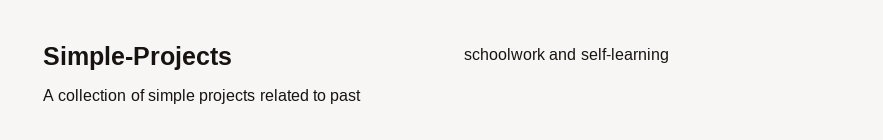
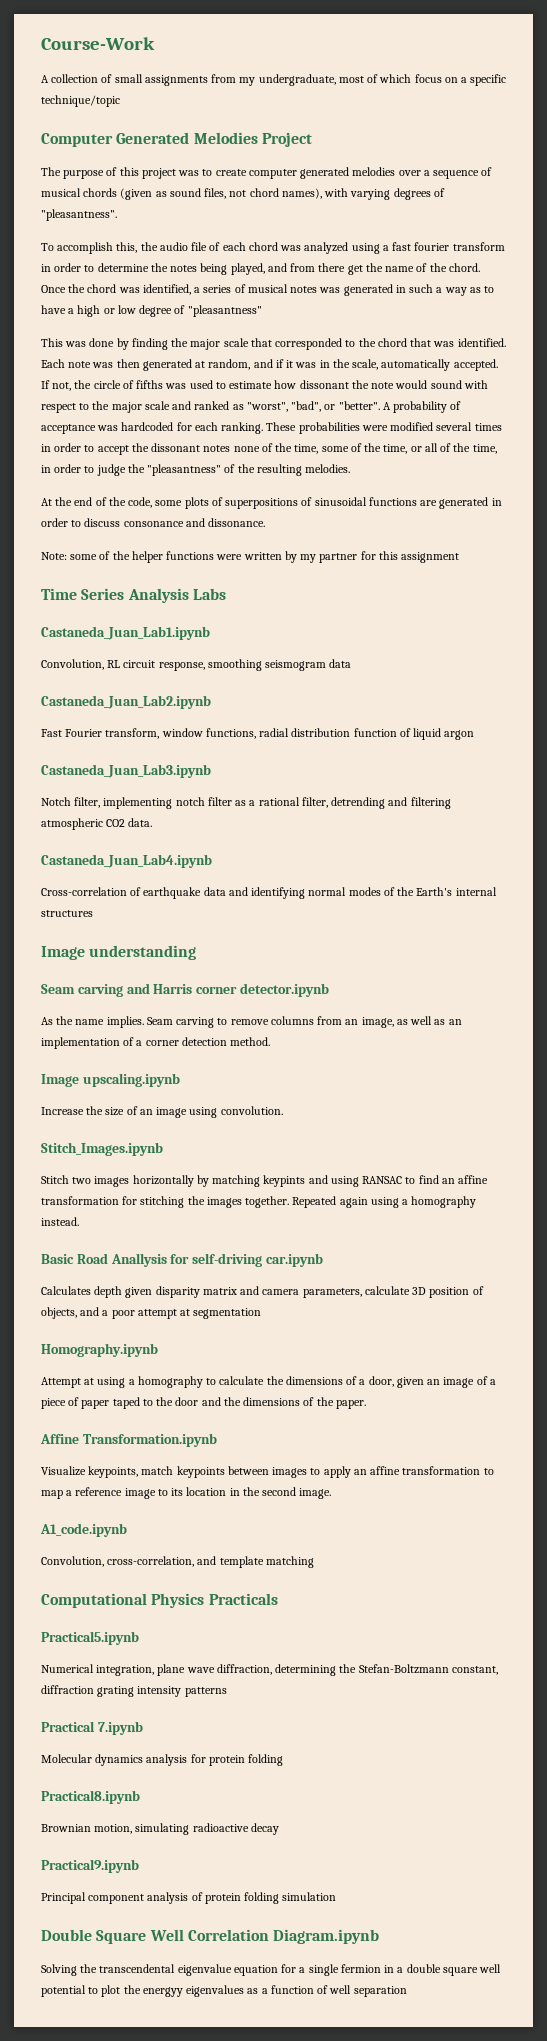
- Simple-Projects
+ Course-Work
- A collection of simple projects related to past schoolwork and self-learning
+ A collection of small assignments from my undergraduate, most of which focus on a specific technique/topic
+ Computer Generated Melodies Project
+ The purpose of this project was to create computer generated melodies over a sequence of musical chords (given as sound files, not chord names), with varying degrees of "pleasantness".
+ To accomplish this, the audio file of each chord was analyzed using a fast fourier transform in order to determine the notes being played, and from there get the name of the chord. Once the chord was identified, a series of musical notes was generated in such a way as to have a high or low degree of "pleasantness"
+ This was done by finding the major scale that corresponded to the chord that was identified. Each note was then generated at random, and if it was in the scale, automatically accepted. If not, the circle of fifths was used to estimate how dissonant the note would sound with respect to the major scale and ranked as "worst", "bad", or "better". A probability of acceptance was hardcoded for each ranking. These probabilities were modified several times in order to accept the dissonant notes none of the time, some of the time, or all of the time, in order to judge the "pleasantness" of the resulting melodies.
+ At the end of the code, some plots of superpositions of sinusoidal functions are generated in order to discuss consonance and dissonance.
+ Note: some of the helper functions were written by my partner for this assignment
+ Time Series Analysis Labs
+ Castaneda_Juan_Lab1.ipynb
+ Convolution, RL circuit response, smoothing seismogram data
+ Castaneda_Juan_Lab2.ipynb
+ Fast Fourier transform, window functions, radial distribution function of liquid argon
+ Castaneda_Juan_Lab3.ipynb
+ Notch filter, implementing notch filter as a rational filter, detrending and filtering atmospheric CO2 data.
+ Castaneda_Juan_Lab4.ipynb
+ Cross-correlation of earthquake data and identifying normal modes of the Earth's internal structures
+ Image understanding
+ Seam carving and Harris corner detector.ipynb
+ As the name implies. Seam carving to remove columns from an image, as well as an implementation of a corner detection method.
+ Image upscaling.ipynb
+ Increase the size of an image using convolution.
+ Stitch_Images.ipynb
+ Stitch two images horizontally by matching keypints and using RANSAC to find an affine transformation for stitching the images together. Repeated again using a homography instead.
+ Basic Road Anallysis for self-driving car.ipynb
+ Calculates depth given disparity matrix and camera parameters, calculate 3D position of objects, and a poor attempt at segmentation
+ Homography.ipynb
+ Attempt at using a homography to calculate the dimensions of a door, given an image of a piece of paper taped to the door and the dimensions of the paper.
+ Affine Transformation.ipynb
+ Visualize keypoints, match keypoints between images to apply an affine transformation to map a reference image to its location in the second image.
+ A1_code.ipynb
+ Convolution, cross-correlation, and template matching
+ Computational Physics Practicals
+ Practical5.ipynb
+ Numerical integration, plane wave diffraction, determining the Stefan-Boltzmann constant, diffraction grating intensity patterns
+ Practical 7.ipynb
+ Molecular dynamics analysis for protein folding
+ Practical8.ipynb
+ Brownian motion, simulating radioactive decay
+ Practical9.ipynb
+ Principal component analysis of protein folding simulation
+ Double Square Well Correlation Diagram.ipynb
+ Solving the transcendental eigenvalue equation for a single fermion in a double square well potential to plot the energyy eigenvalues as a function of well separation

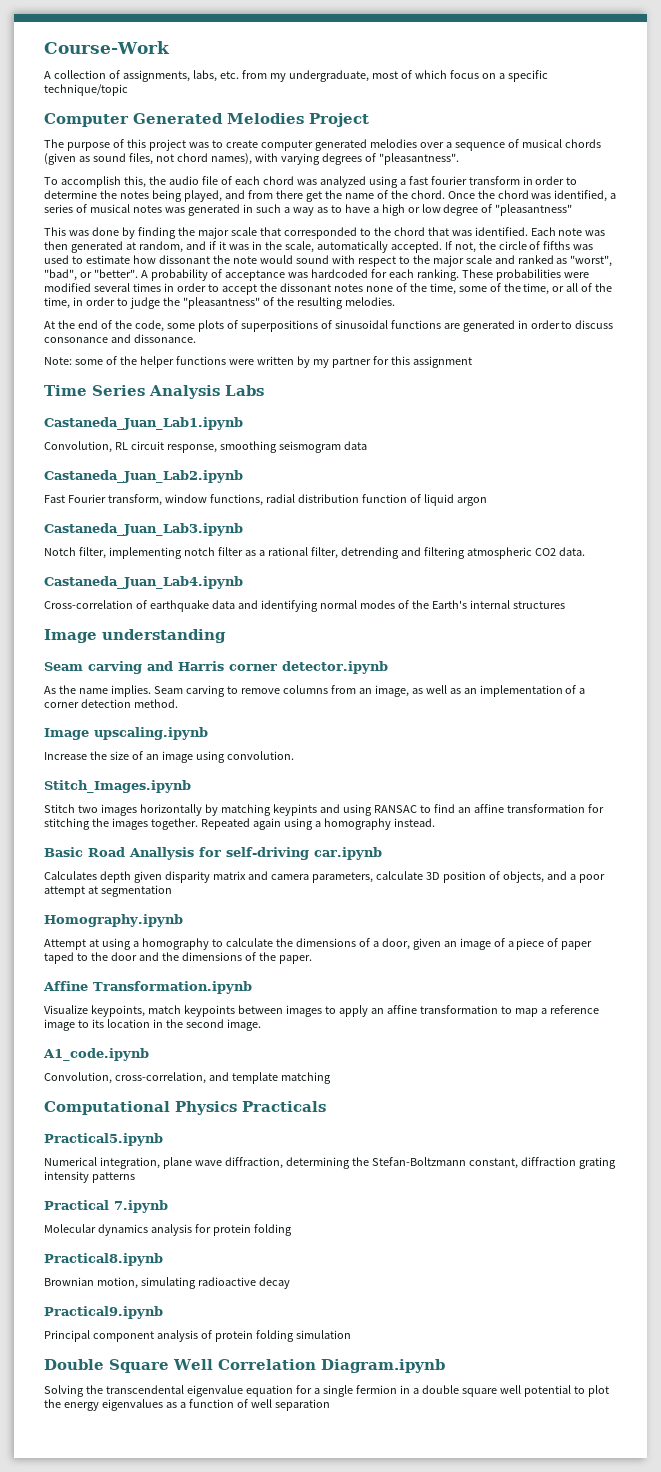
- A collection of small assignments from my undergraduate, most of which focus on a specific technique/topic
+ A collection of assignments, labs, etc. from my undergraduate, most of which focus on a specific technique/topic
- Solving the transcendental eigenvalue equation for a single fermion in a double square well potential to plot the energyy eigenvalues as a function of well separation
+ Solving the transcendental eigenvalue equation for a single fermion in a double square well potential to plot the energy eigenvalues as a function of well separation

